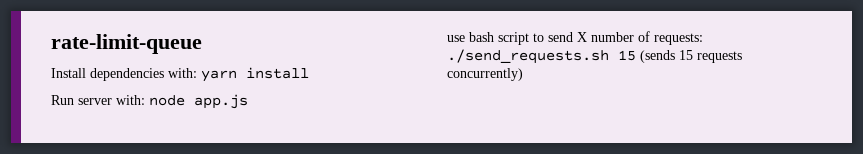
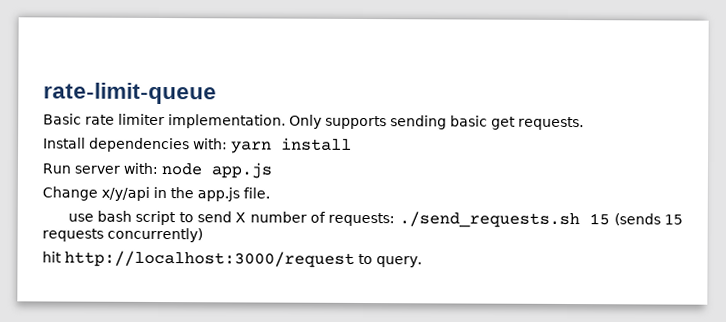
+ Basic rate limiter implementation. Only supports sending basic get requests.
+ Change x/y/api in the app.js file.
+ hit http://localhost:3000/request to query.

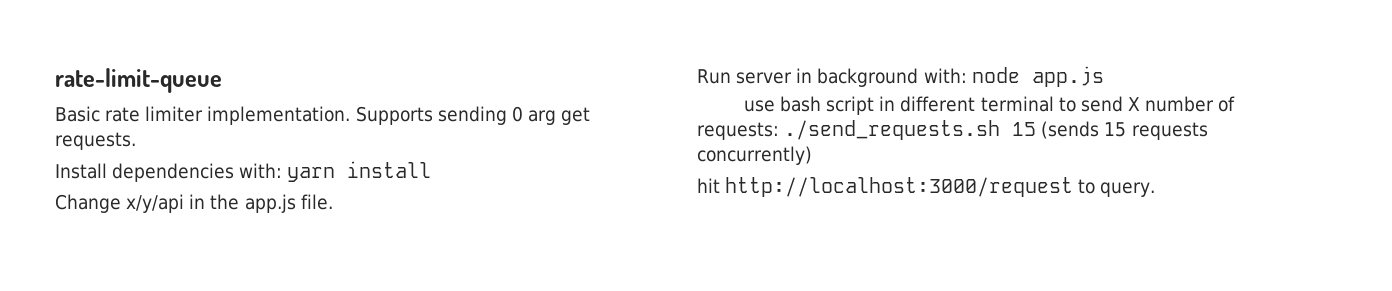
- Only supports sending basic get requests.
+ Supports sending 0 arg get requests.
- Run server with: node app.js
+ Run server in background with: node app.js
- use bash script to send X number of requests: ./send_requests.sh 15 (sends 15 requests concurrently)
+ use bash script in different terminal to send X number of requests: ./send_requests.sh 15 (sends 15 requests concurrently)

